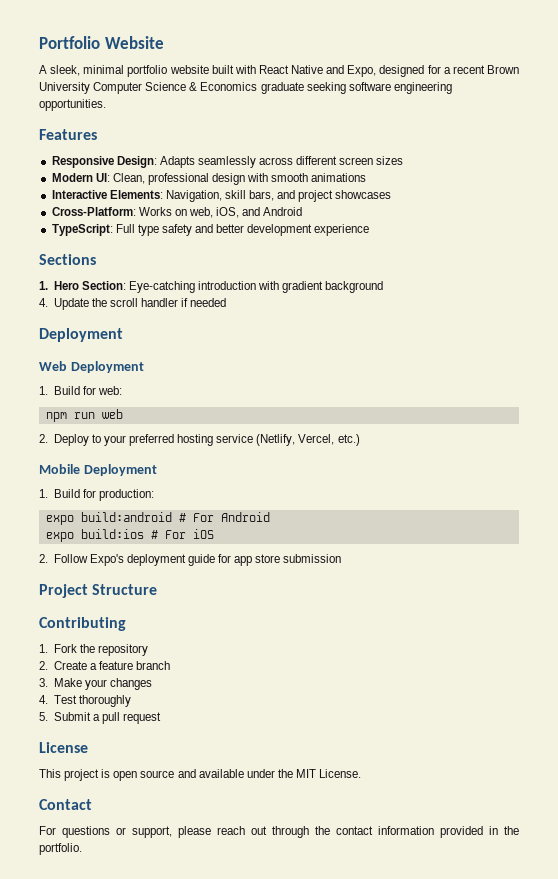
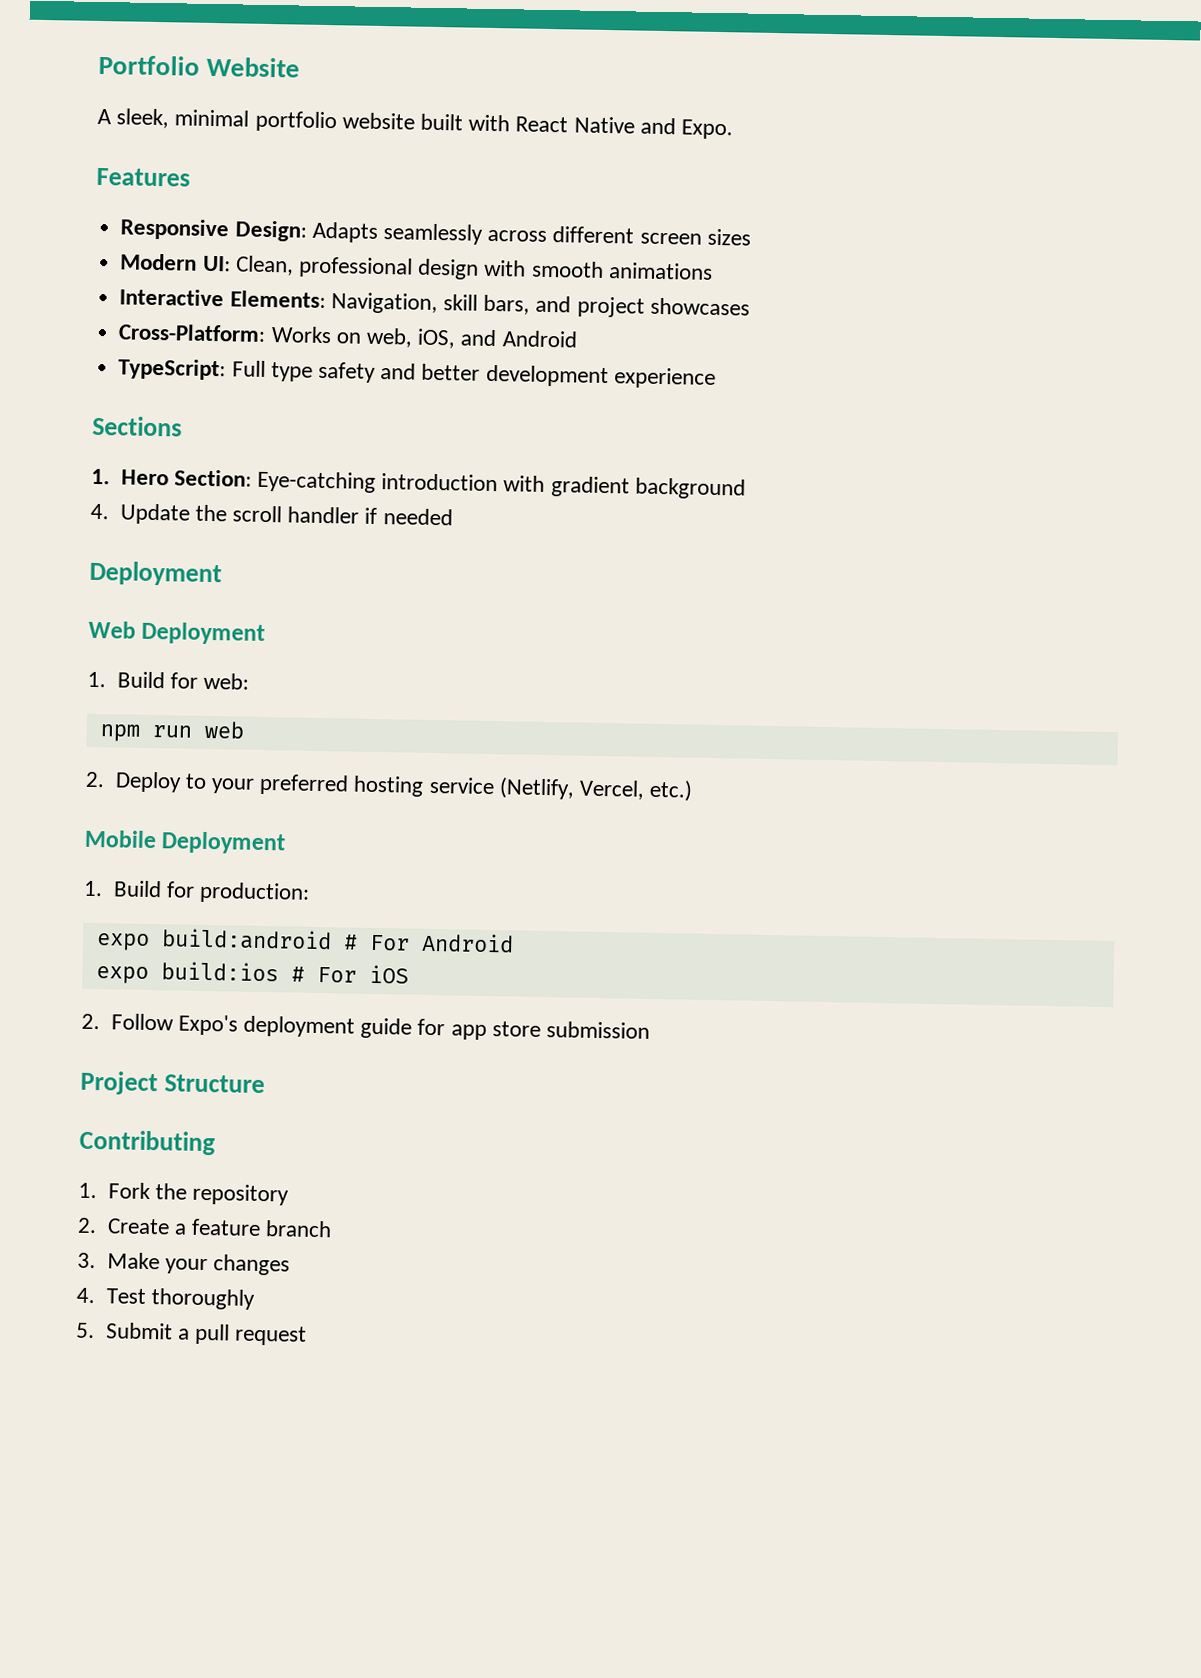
- A sleek, minimal portfolio website built with React Native and Expo, designed for a recent Brown University Computer Science & Economics graduate seeking software engineering opportunities.
+ A sleek, minimal portfolio website built with React Native and Expo.
- License
- This project is open source and available under the MIT License.
- Contact
- For questions or support, please reach out through the contact information provided in the portfolio.

